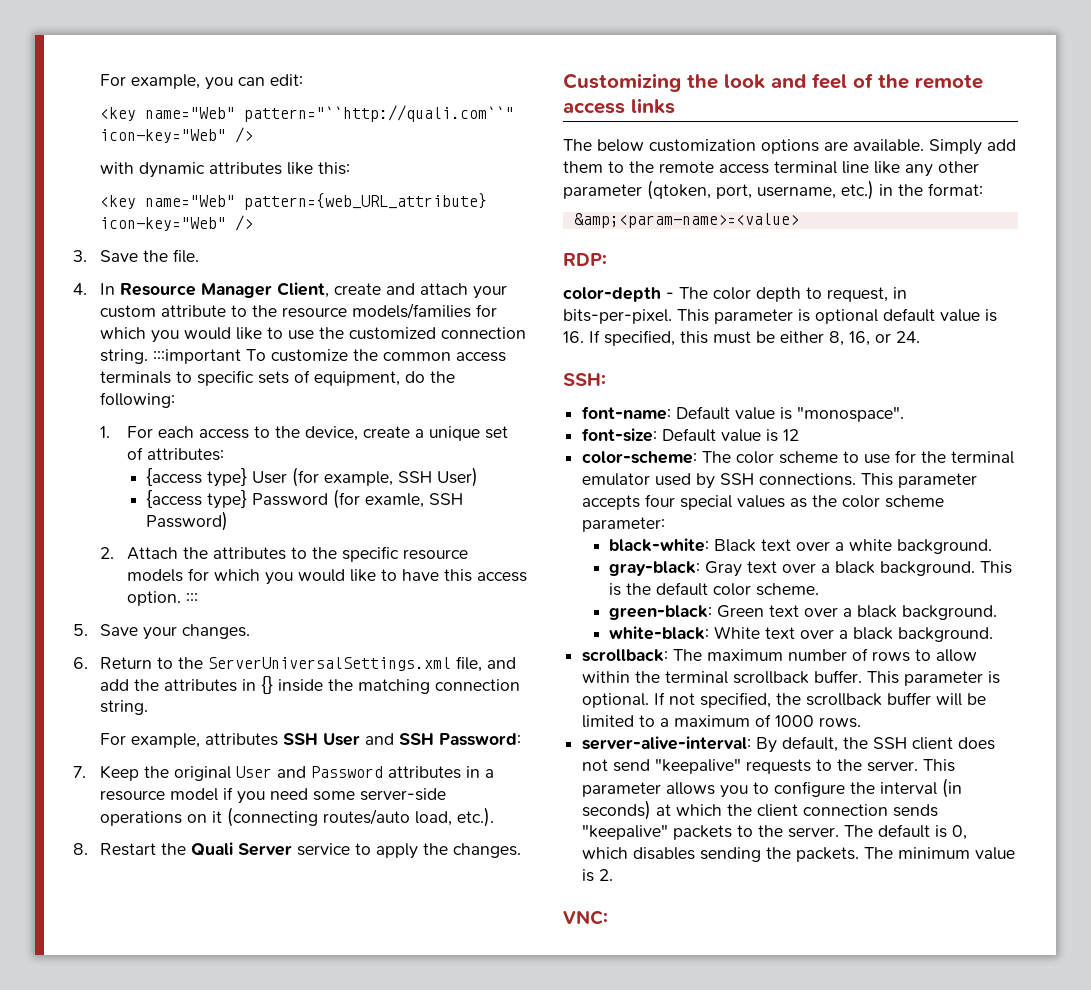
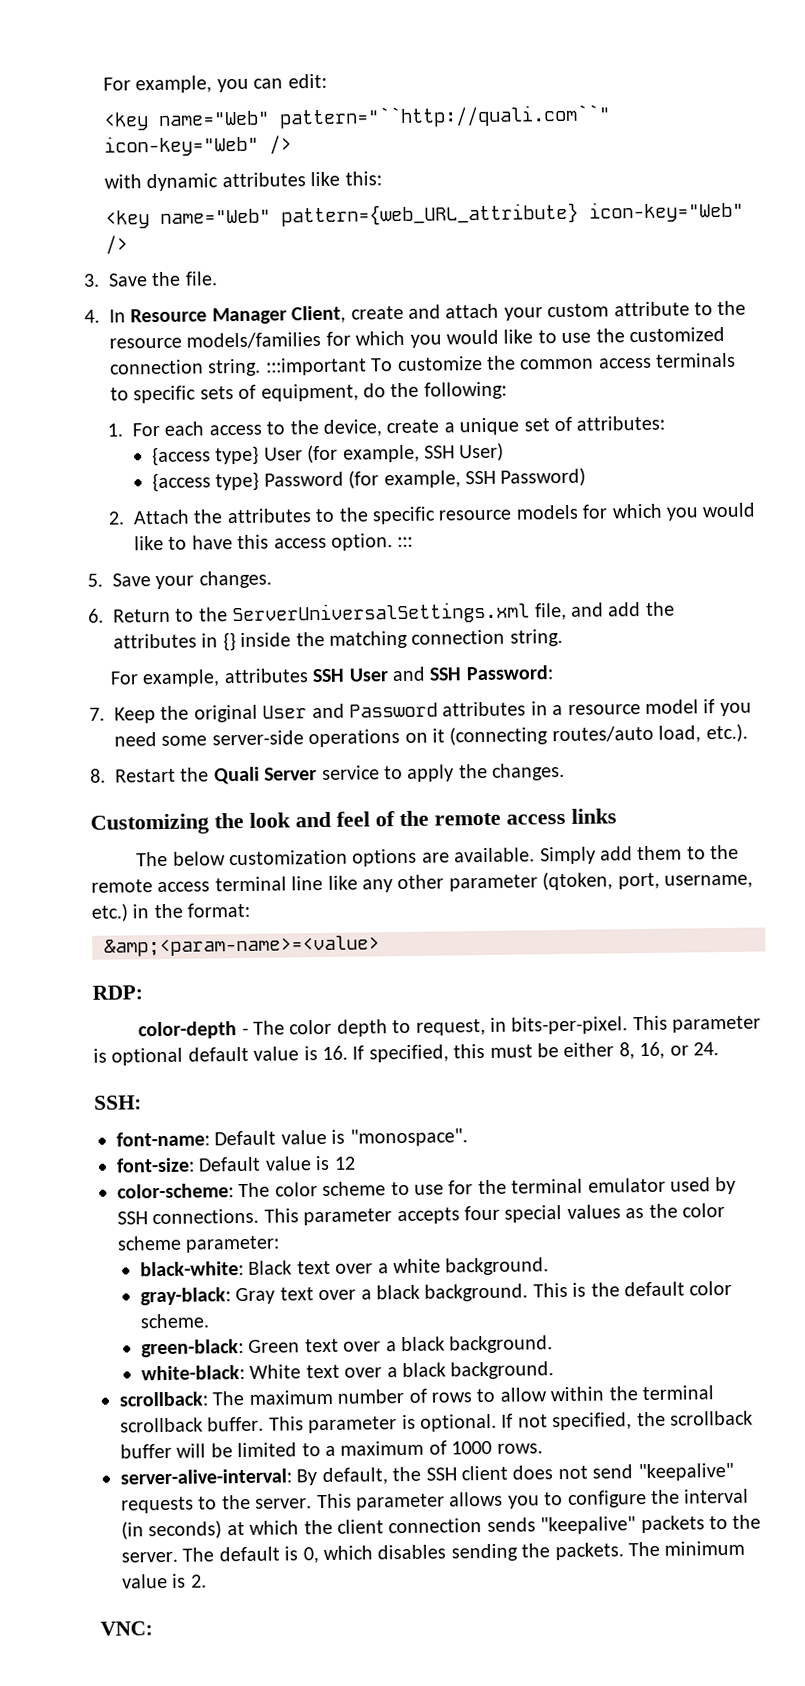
- {access type} Password (for examle, SSH Password)
+ {access type} Password (for example, SSH Password)

